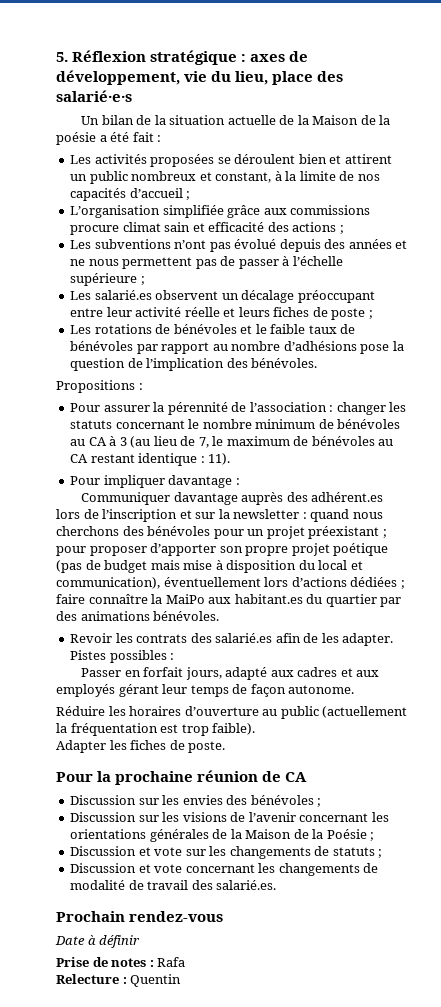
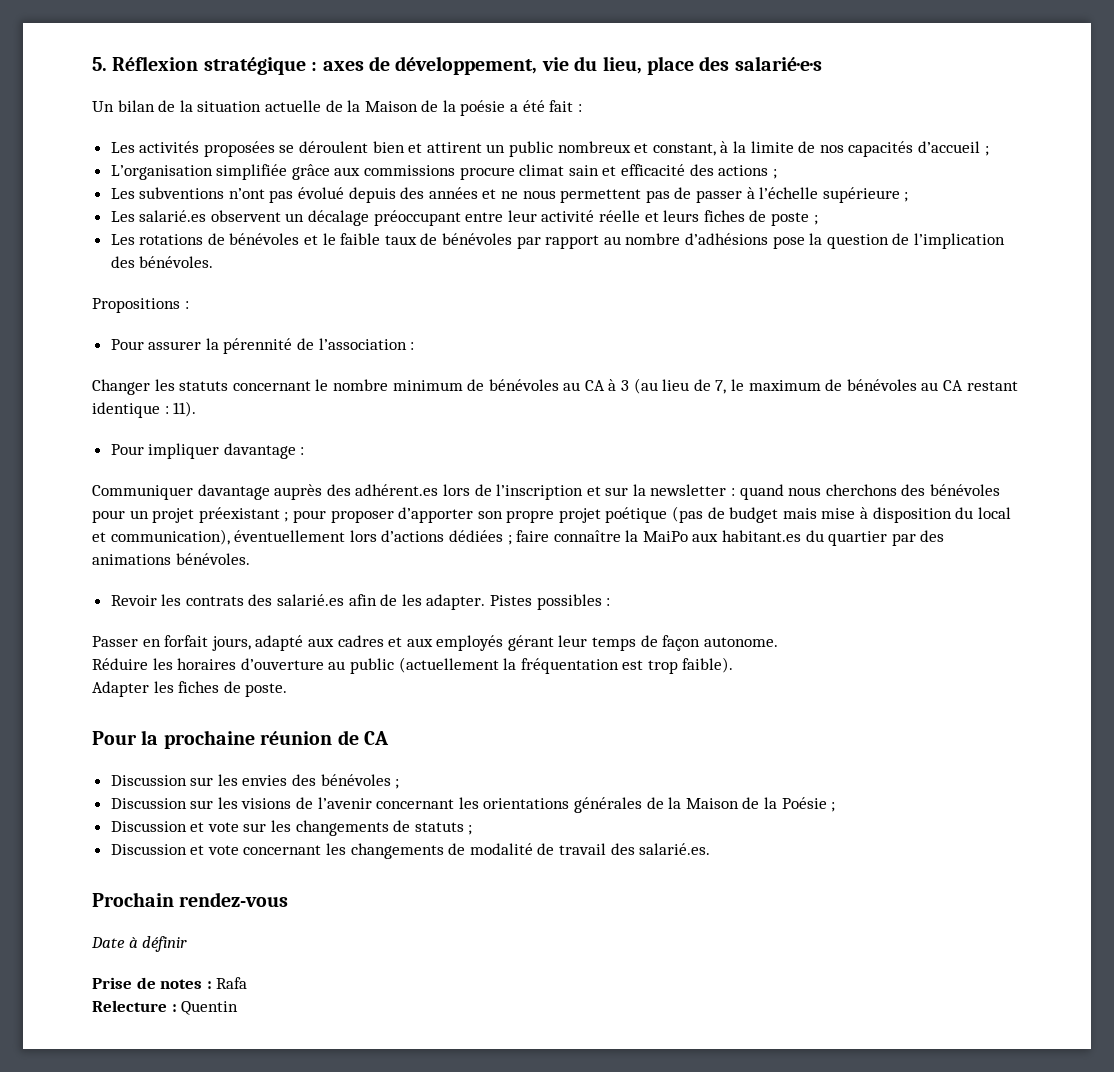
- Pour assurer la pérennité de l’association : changer les statuts concernant le nombre minimum de bénévoles au CA à 3 (au lieu de 7, le maximum de bénévoles au CA restant identique : 11).
+ Pour assurer la pérennité de l’association :
+ Changer les statuts concernant le nombre minimum de bénévoles au CA à 3 (au lieu de 7, le maximum de bénévoles au CA restant identique : 11).

